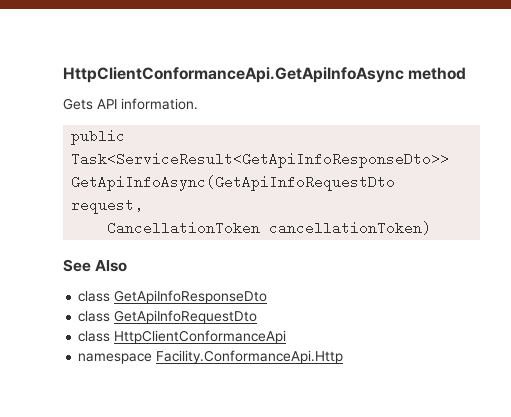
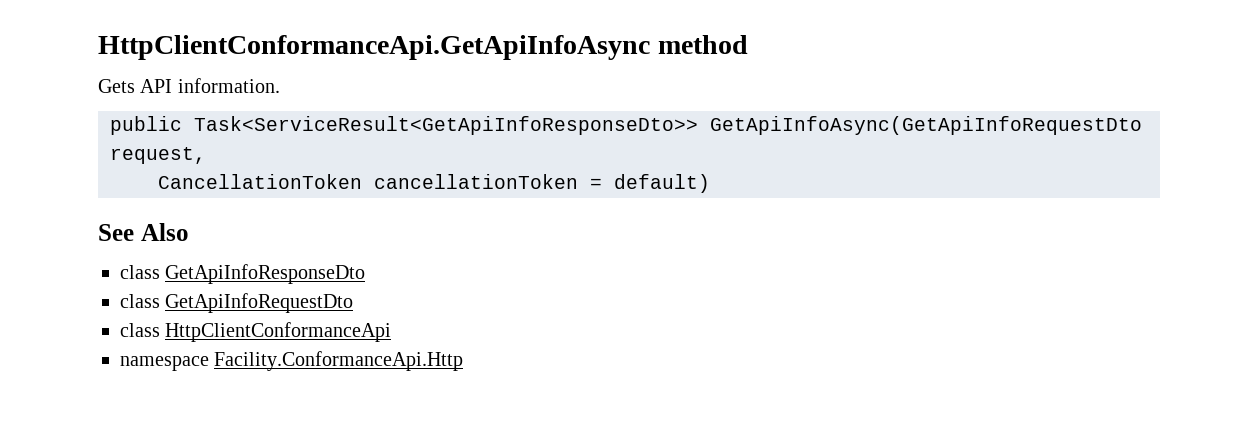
- CancellationToken cancellationToken)
+ CancellationToken cancellationToken = default)

